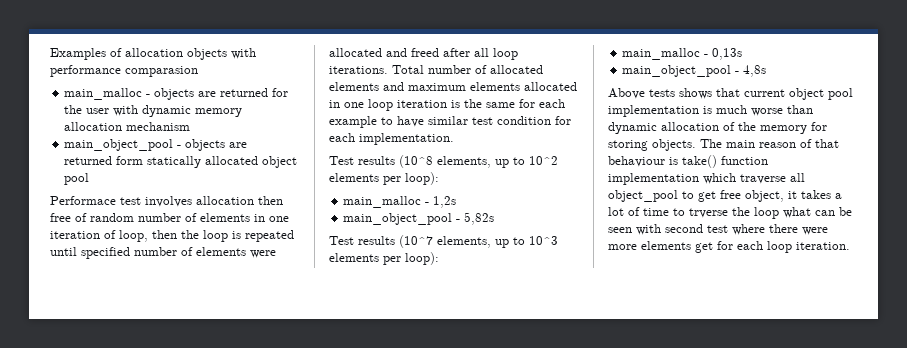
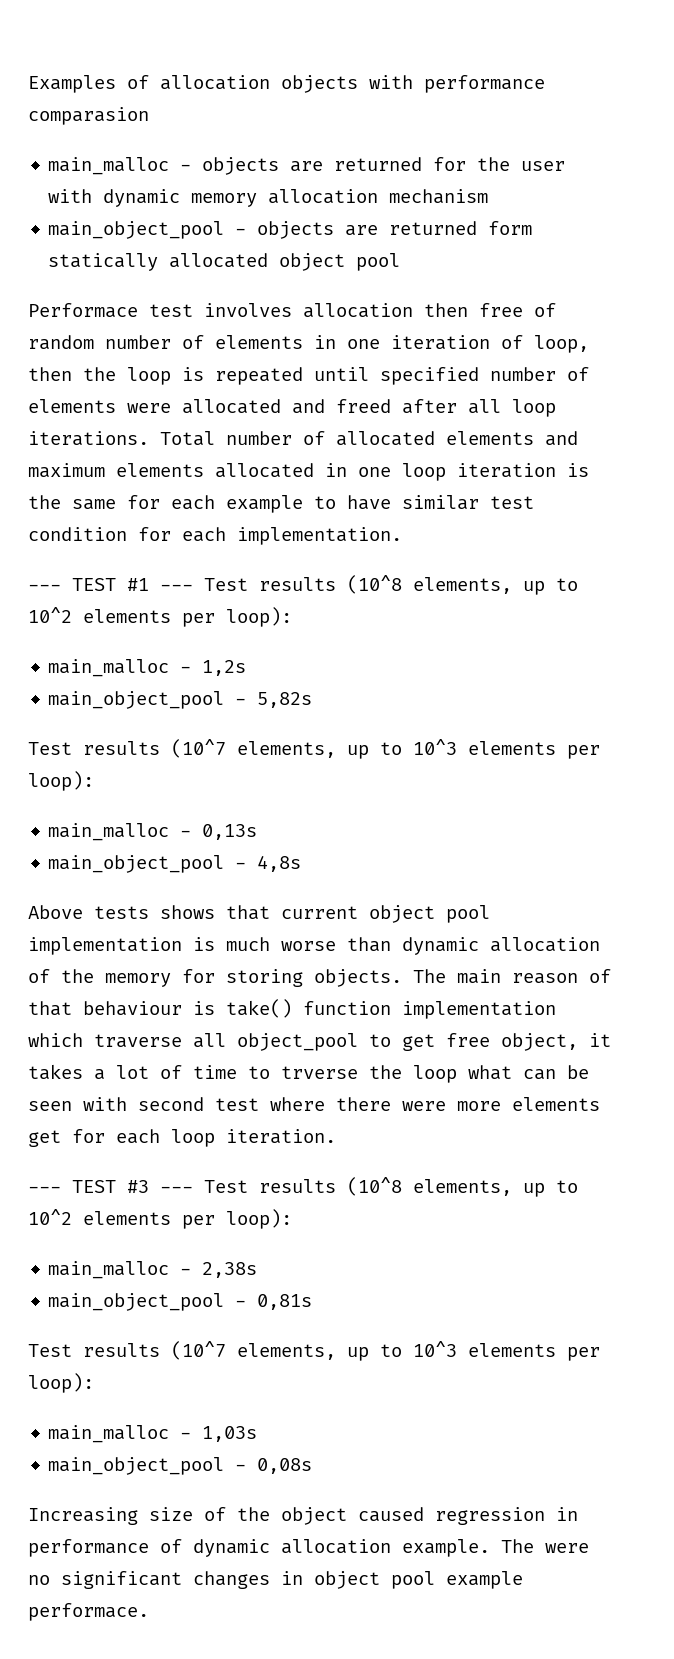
- Test results (10^8 elements, up to 10^2 elements per loop):
+ --- TEST #1 --- Test results (10^8 elements, up to 10^2 elements per loop):
+ --- TEST #3 --- Test results (10^8 elements, up to 10^2 elements per loop):
+ main_malloc - 2,38s
+ main_object_pool - 0,81s
+ Test results (10^7 elements, up to 10^3 elements per loop):
+ main_malloc - 1,03s
+ main_object_pool - 0,08s
+ Increasing size of the object caused regression in performance of dynamic allocation example. The were no significant changes in object pool example performace.

